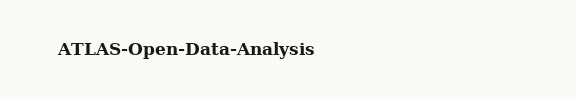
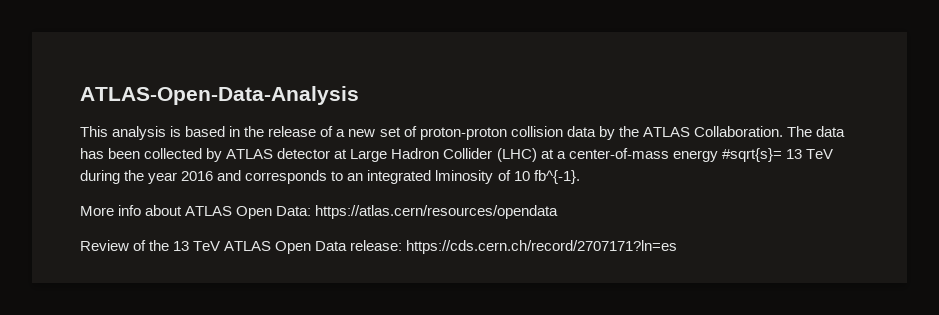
+ This analysis is based in the release of a new set of proton-proton collision data by the ATLAS Collaboration. The data has been collected by ATLAS detector at Large Hadron Collider (LHC) at a center-of-mass energy #sqrt{s}= 13 TeV during the year 2016 and corresponds to an integrated lminosity of 10 fb^{-1}.
+ More info about ATLAS Open Data: https://atlas.cern/resources/opendata
+ Review of the 13 TeV ATLAS Open Data release: https://cds.cern.ch/record/2707171?ln=es

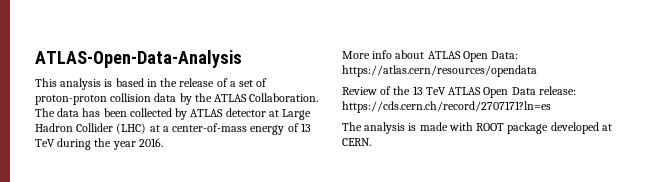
- This analysis is based in the release of a new set of proton-proton collision data by the ATLAS Collaboration.
+ This analysis is based in the release of a set of proton-proton collision data by the ATLAS Collaboration.
- The data has been collected by ATLAS detector at Large Hadron Collider (LHC) at a center-of-mass energy #sqrt{s}= 13 TeV during the year 2016 and corresponds to an integrated lminosity of 10 fb^{-1}.
+ The data has been collected by ATLAS detector at Large Hadron Collider (LHC) at a center-of-mass energy of 13 TeV during the year 2016.
+ The analysis is made with ROOT package developed at CERN.

